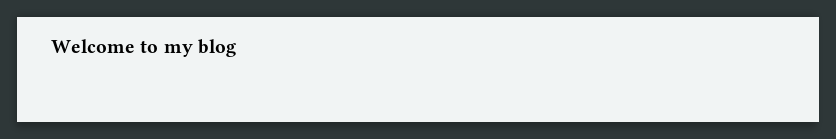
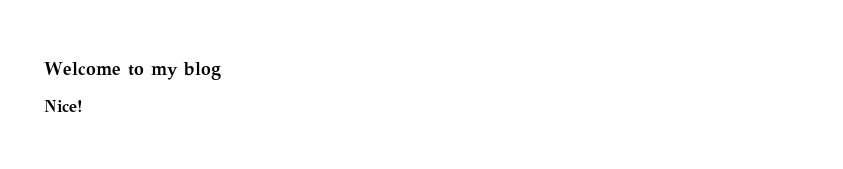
+ Nice!

